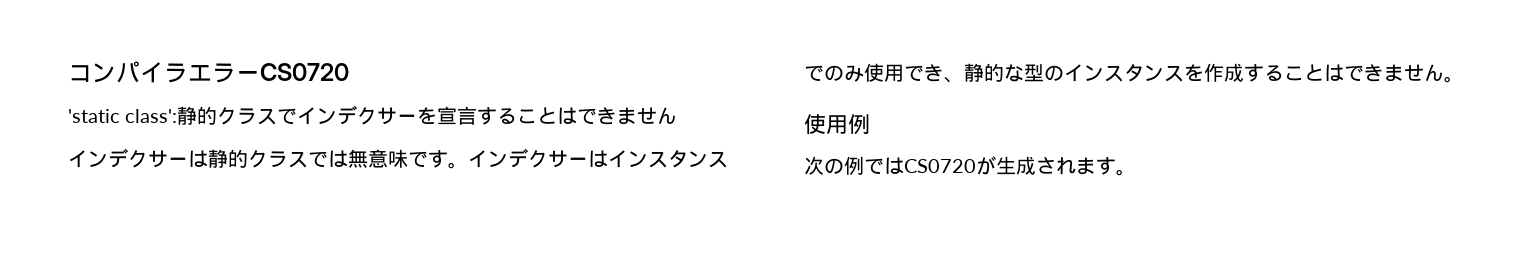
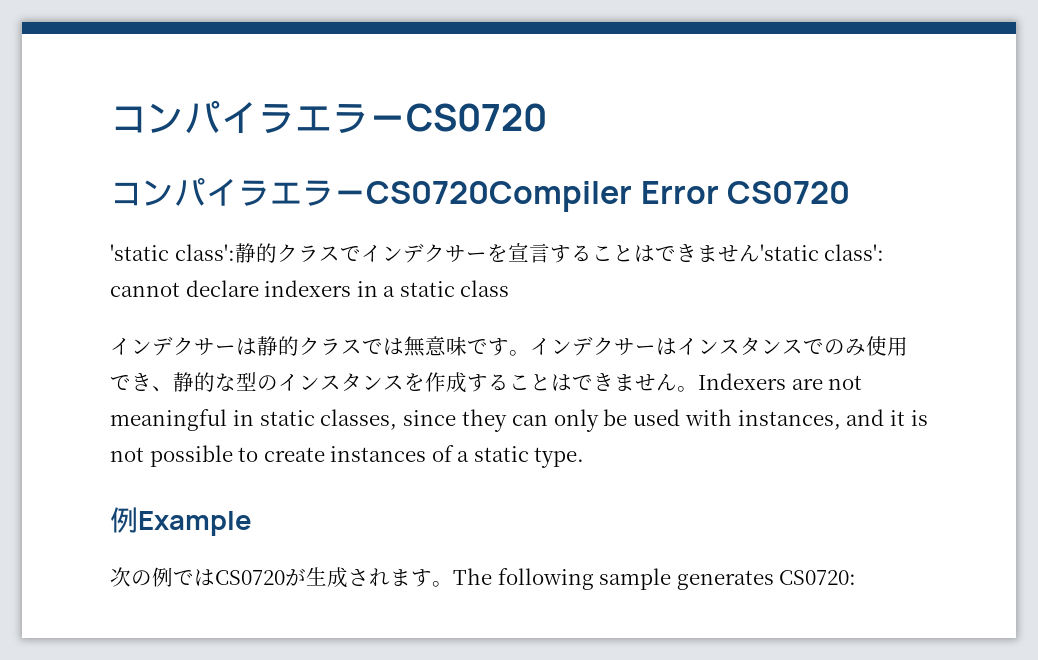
+ コンパイラエラーCS0720Compiler Error CS0720
- 'static class':静的クラスでインデクサーを宣言することはできません
+ 'static class':静的クラスでインデクサーを宣言することはできません'static class': cannot declare indexers in a static class
- インデクサーはインスタンスでのみ使用でき、静的な型のインスタンスを作成することはできません。
- 使用例
+ インデクサーはインスタンスでのみ使用でき、静的な型のインスタンスを作成することはできません。Indexers are not meaningful in static classes, since they can only be used with instances, and it is not possible to create instances of a static type.
+ 例Example
+ The following sample generates CS0720:

